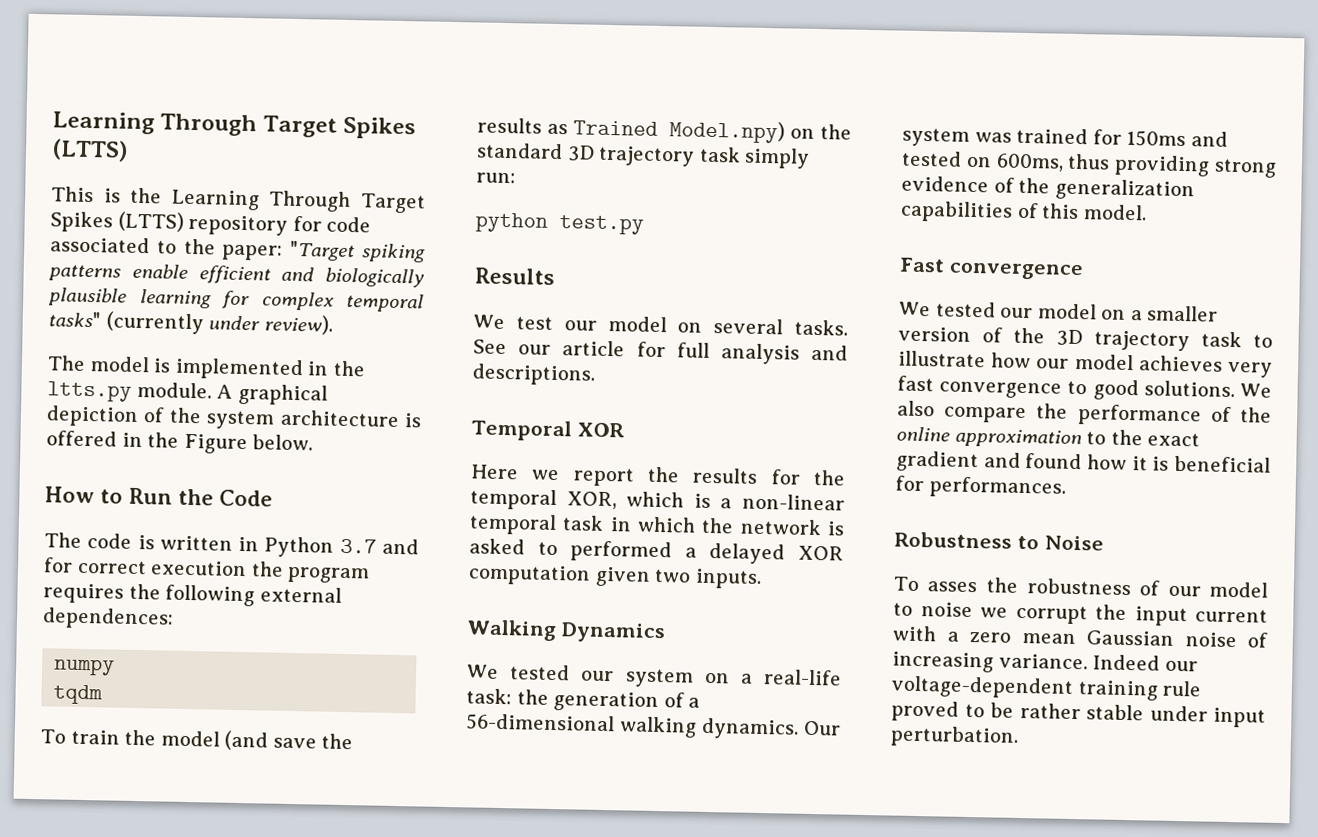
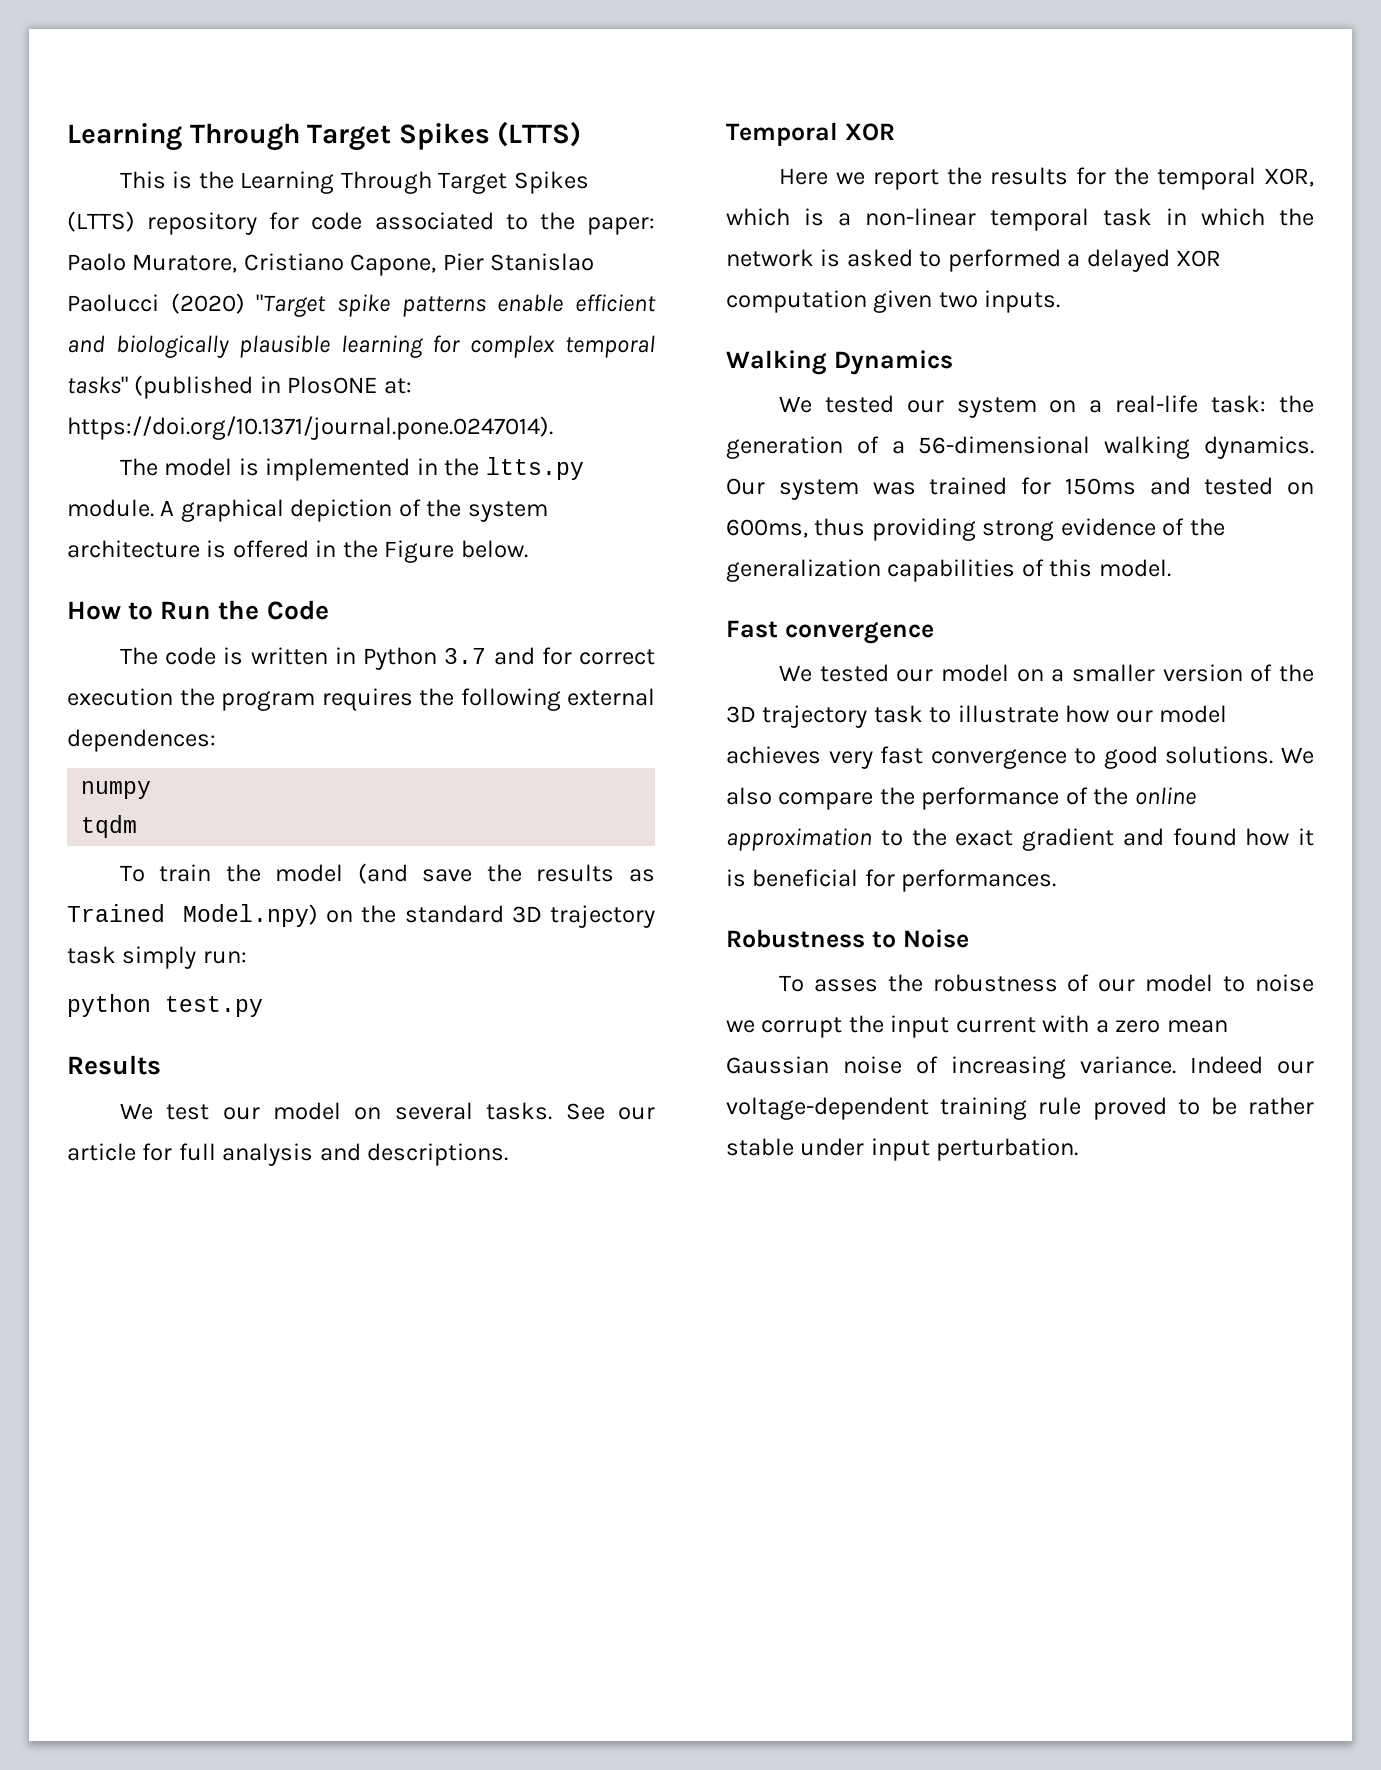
- This is the Learning Through Target Spikes (LTTS) repository for code associated to the paper: "Target spiking patterns enable efficient and biologically plausible learning for complex temporal tasks" (currently under review).
+ This is the Learning Through Target Spikes (LTTS) repository for code associated to the paper: Paolo Muratore, Cristiano Capone, Pier Stanislao Paolucci (2020) "Target spike patterns enable efficient and biologically plausible learning for complex temporal tasks" (published in PlosONE at: https://doi.org/10.1371/journal.pone.0247014).

